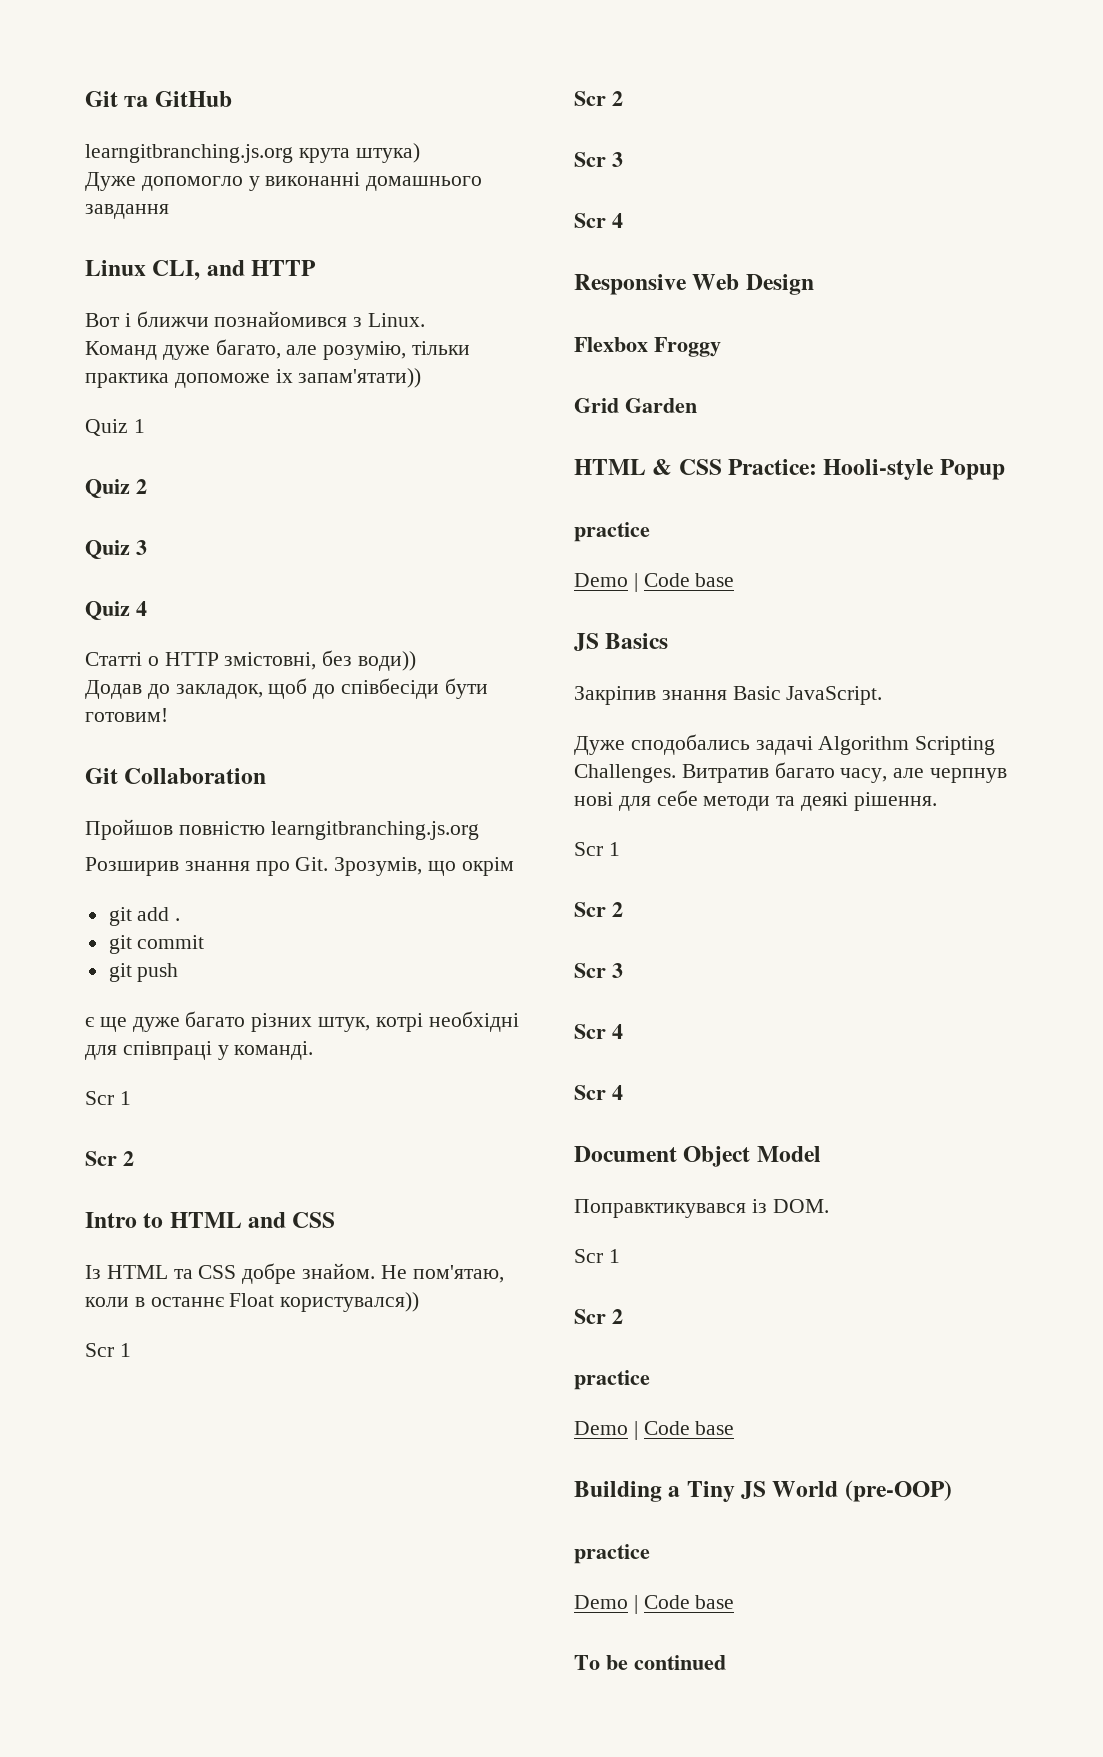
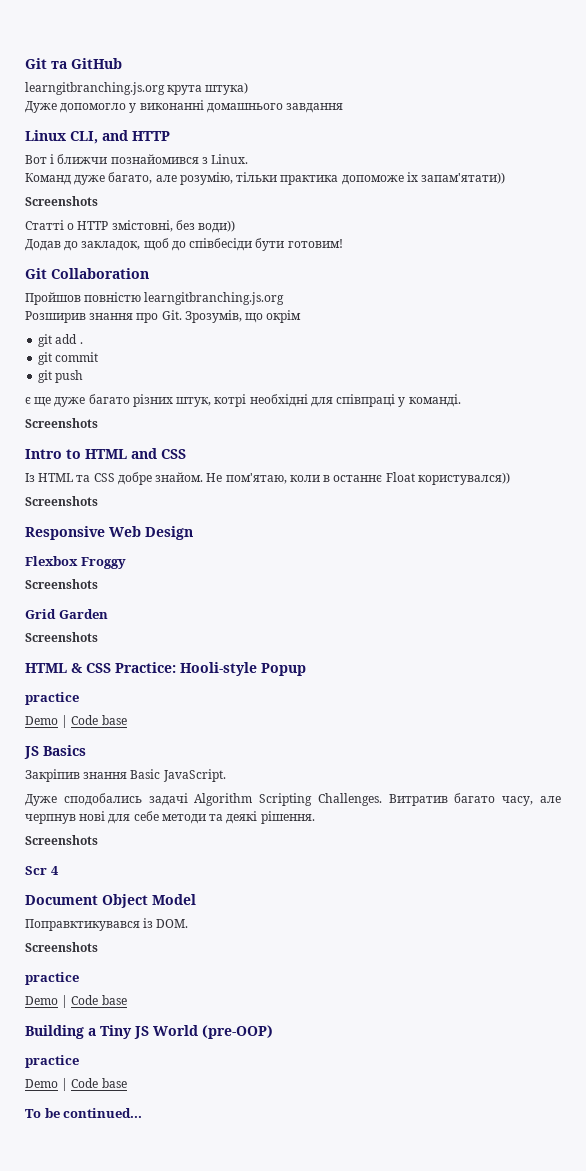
  Команд дуже багато, але розумію, тільки практика допоможе іх запам'ятати))
- Quiz 1
- Quiz 2
- Quiz 3
- Quiz 4
+ Screenshots
  є ще дуже багато різних штук, котрі необхідні для співпраці у команді.
- Scr 1
- Scr 2
+ Screenshots
  Не пом'ятаю, коли в останнє Float користувался))
- Scr 1
- Scr 2
- Scr 3
- Scr 4
+ Screenshots
  Flexbox Froggy
+ Screenshots
  Grid Garden
+ Screenshots
  Витратив багато часу, але черпнув нові для себе методи та деякі рішення.
- Scr 1
- Scr 2
- Scr 3
- Scr 4
+ Screenshots
  Поправктикувався із DOM.
- Scr 1
- Scr 2
+ Screenshots
- To be continued
+ To be continued...

